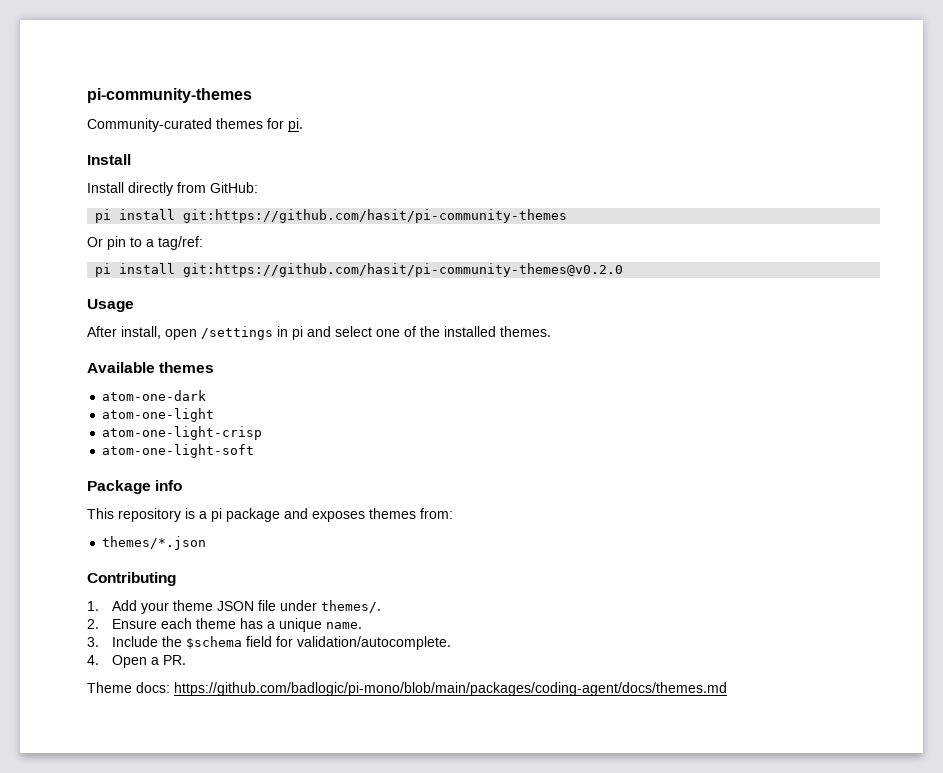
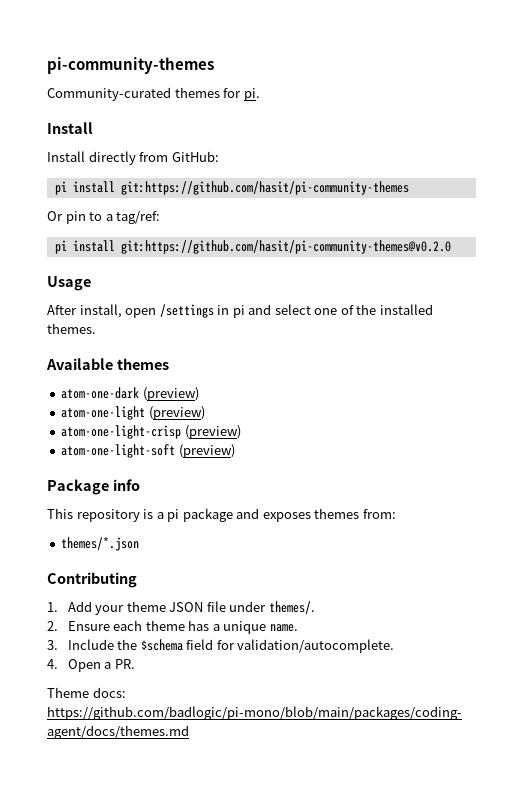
- atom-one-dark
+ atom-one-dark (preview)
- atom-one-light
+ atom-one-light (preview)
- atom-one-light-crisp
+ atom-one-light-crisp (preview)
- atom-one-light-soft
+ atom-one-light-soft (preview)

